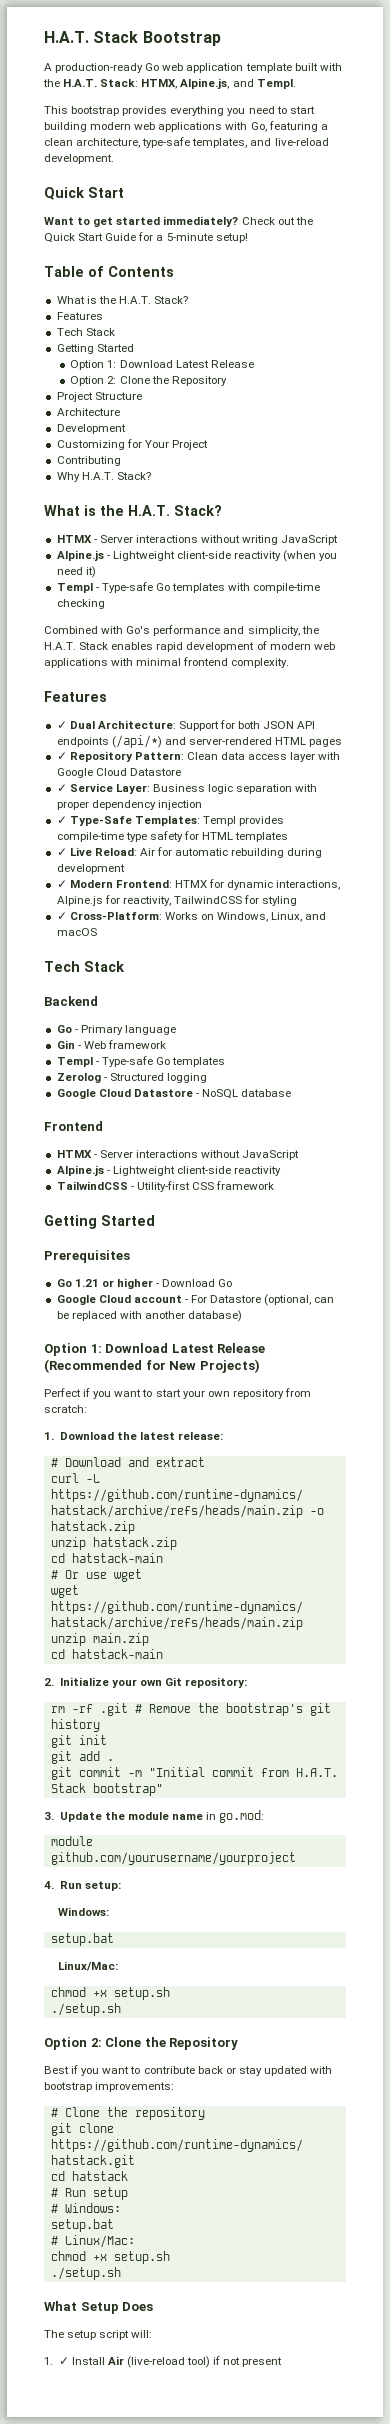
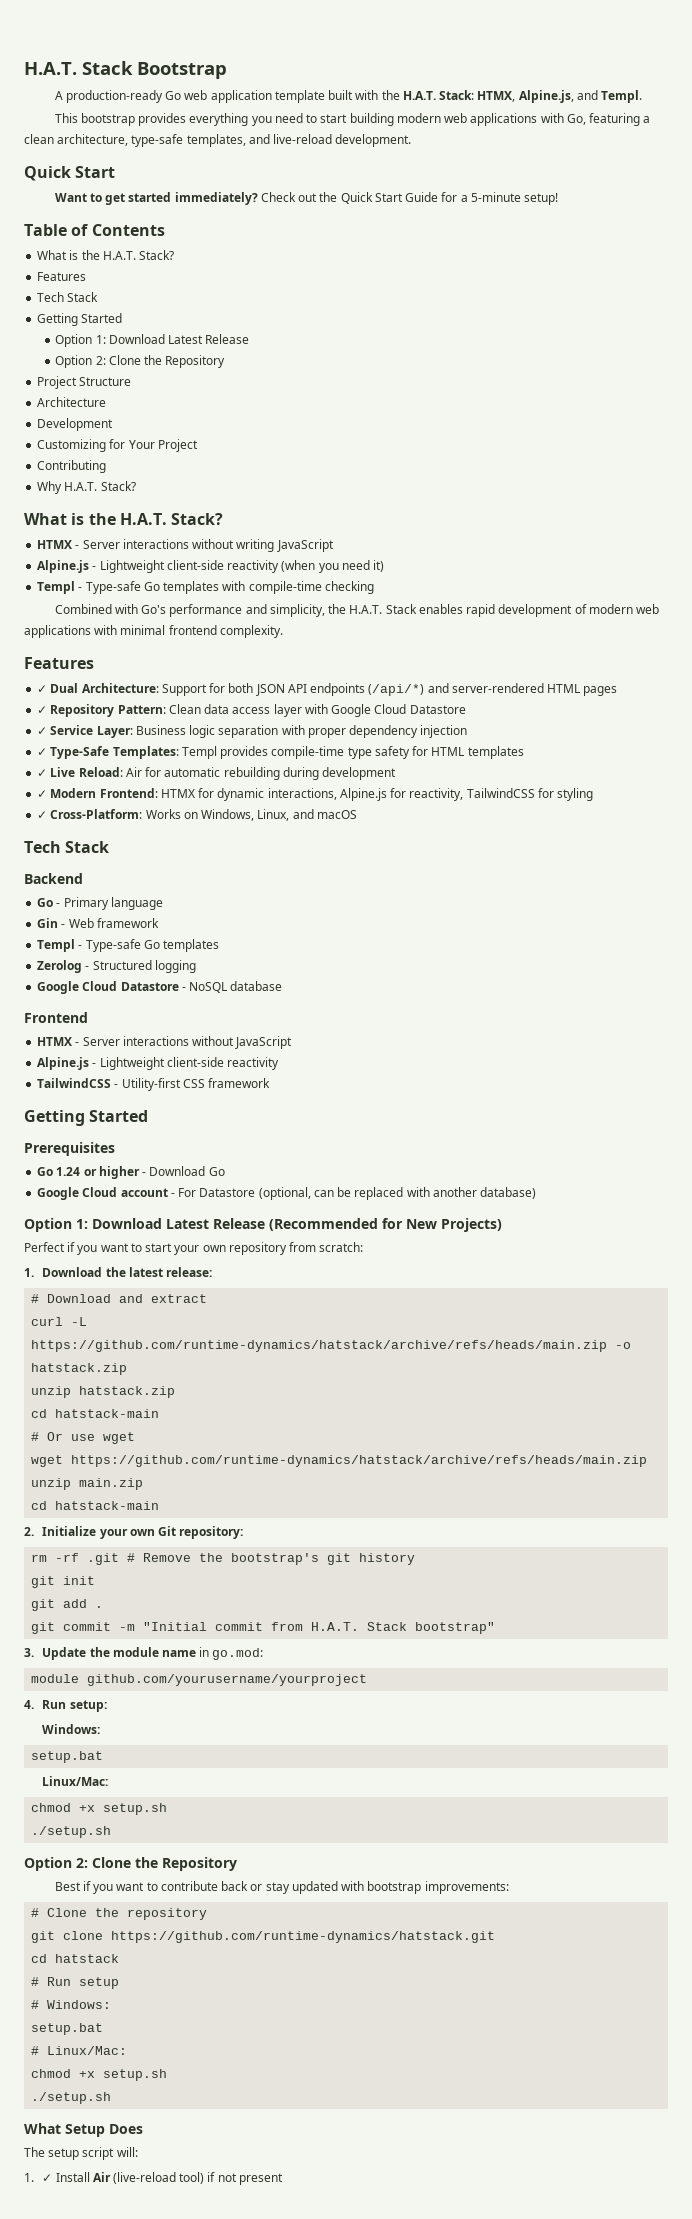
- Go 1.21 or higher - Download Go
+ Go 1.24 or higher - Download Go

